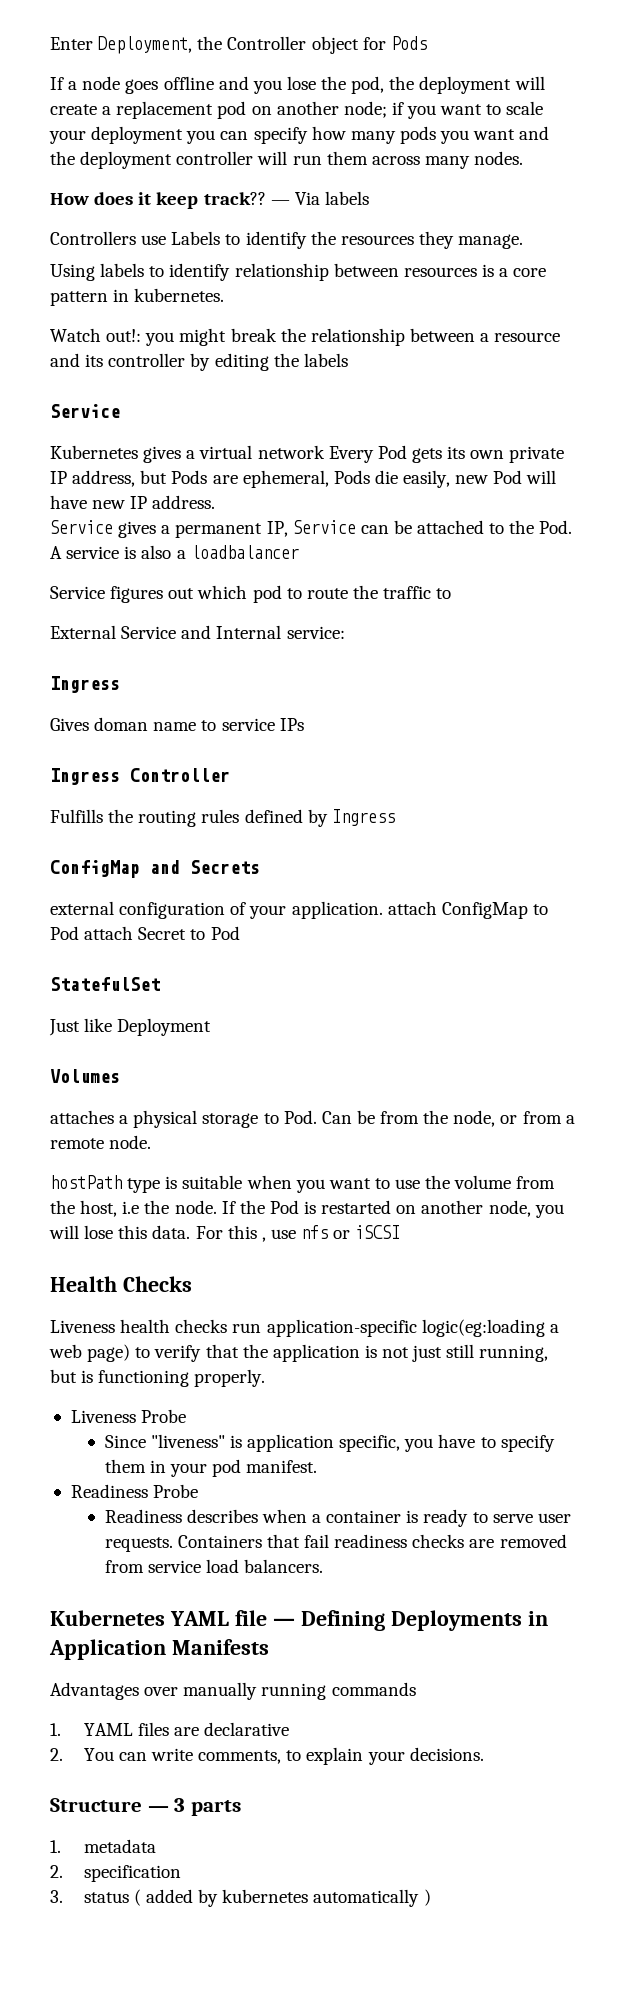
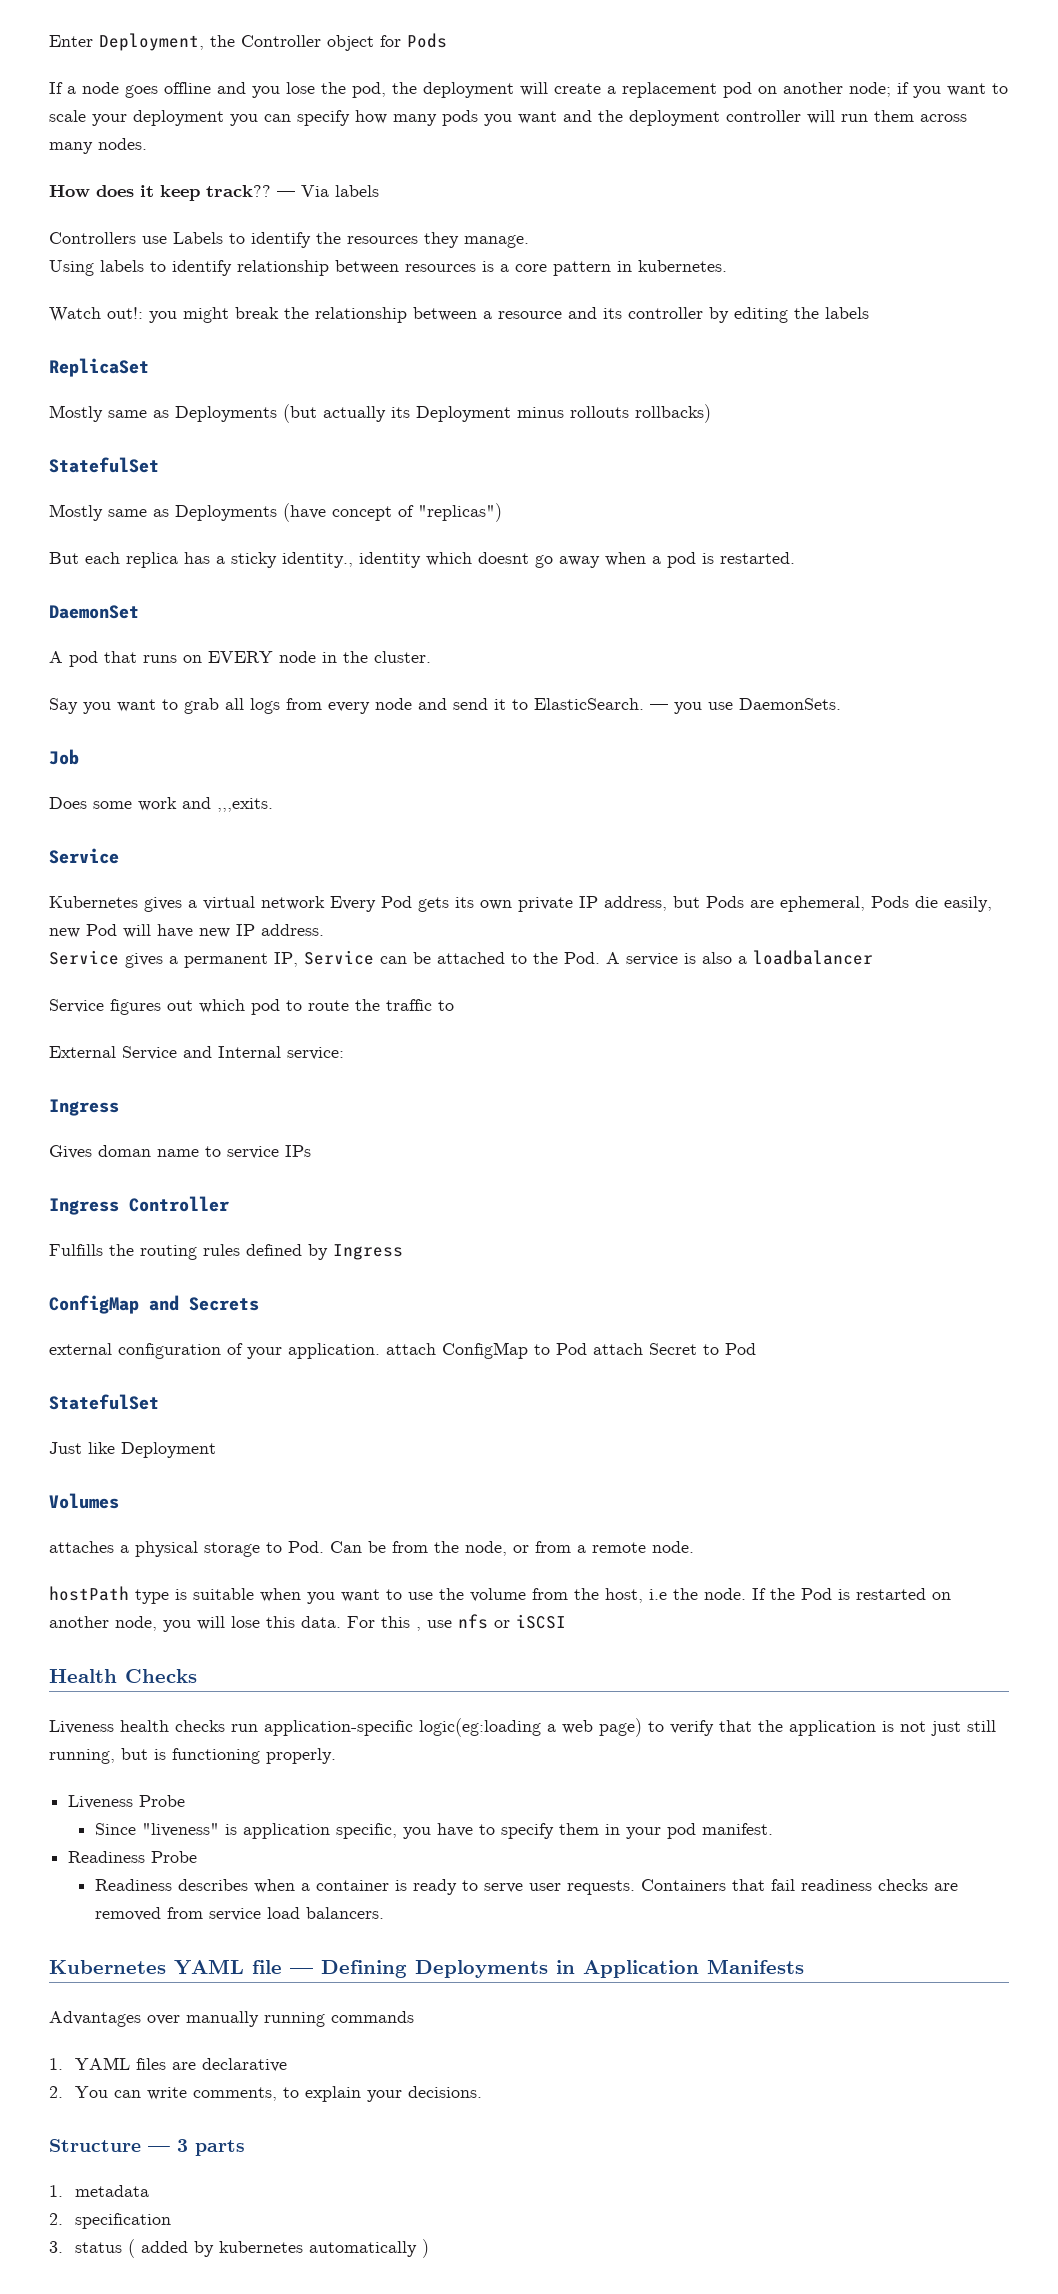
+ ReplicaSet
+ Mostly same as Deployments (but actually its Deployment minus rollouts rollbacks)
+ StatefulSet
+ Mostly same as Deployments (have concept of "replicas")
+ But each replica has a sticky identity., identity which doesnt go away when a pod is restarted.
+ DaemonSet
+ A pod that runs on EVERY node in the cluster.
+ Say you want to grab all logs from every node and send it to ElasticSearch. — you use DaemonSets.
+ Job
+ Does some work and ,,,exits.

